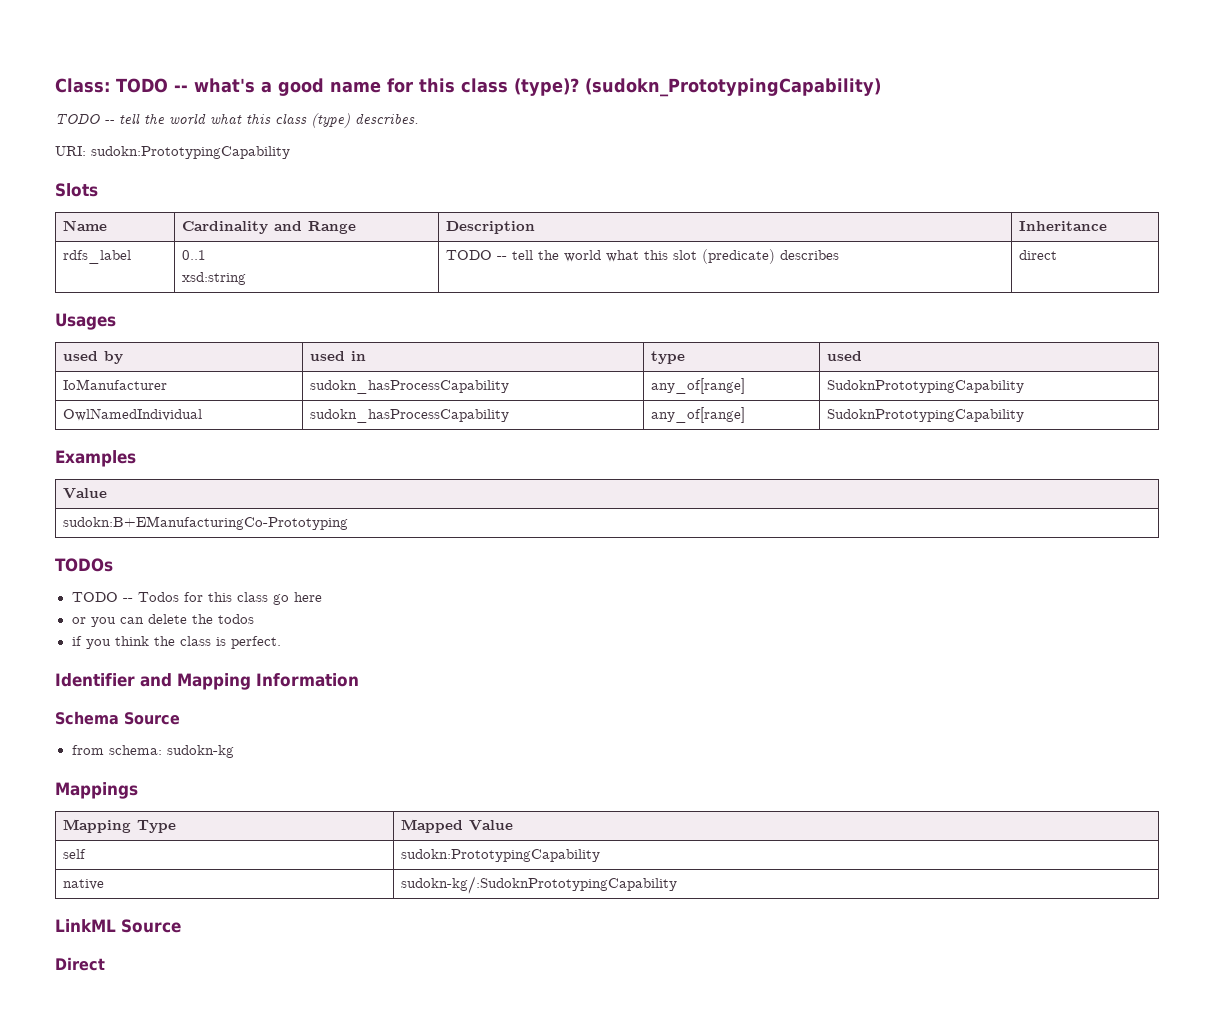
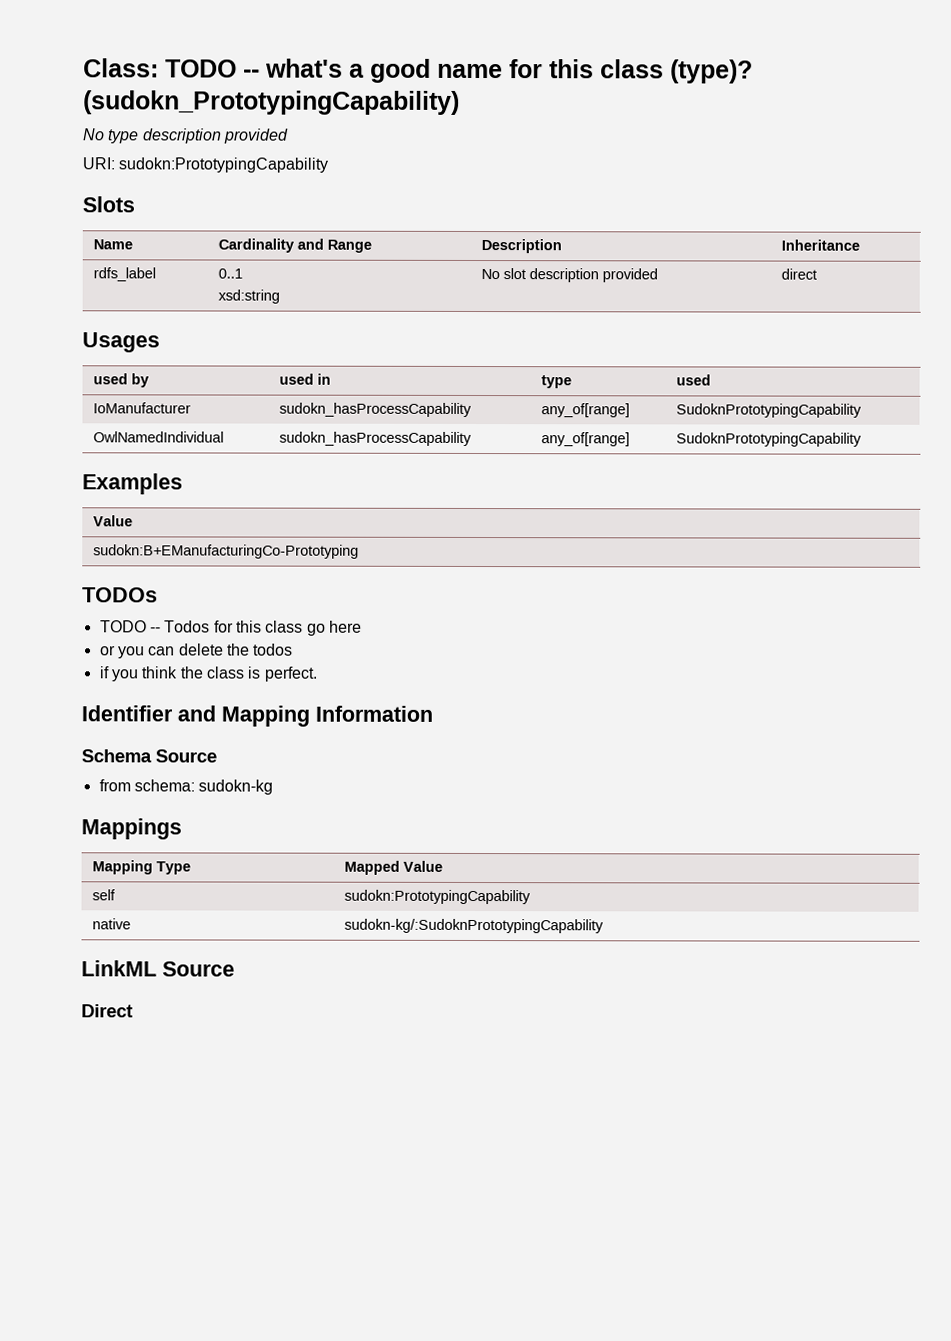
- TODO -- tell the world what this class (type) describes.
+ No type description provided
  rdfs_label | 0..1
- xsd:string | TODO -- tell the world what this slot (predicate) describes | direct
+ xsd:string | No slot description provided | direct

